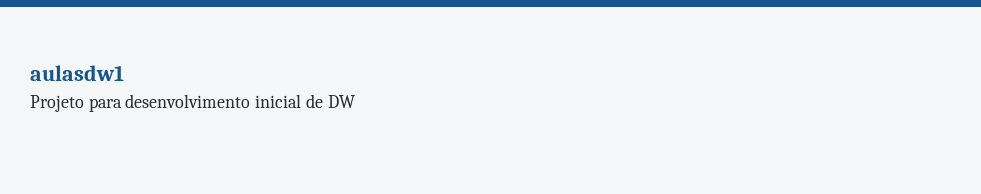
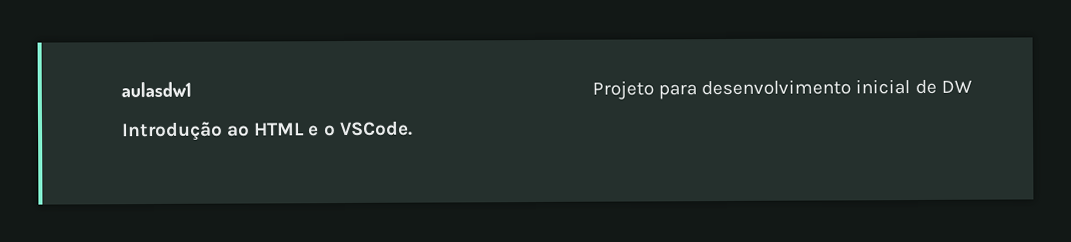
+ Introdução ao HTML e o VSCode.

